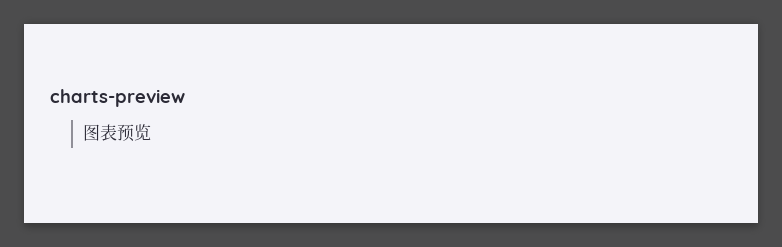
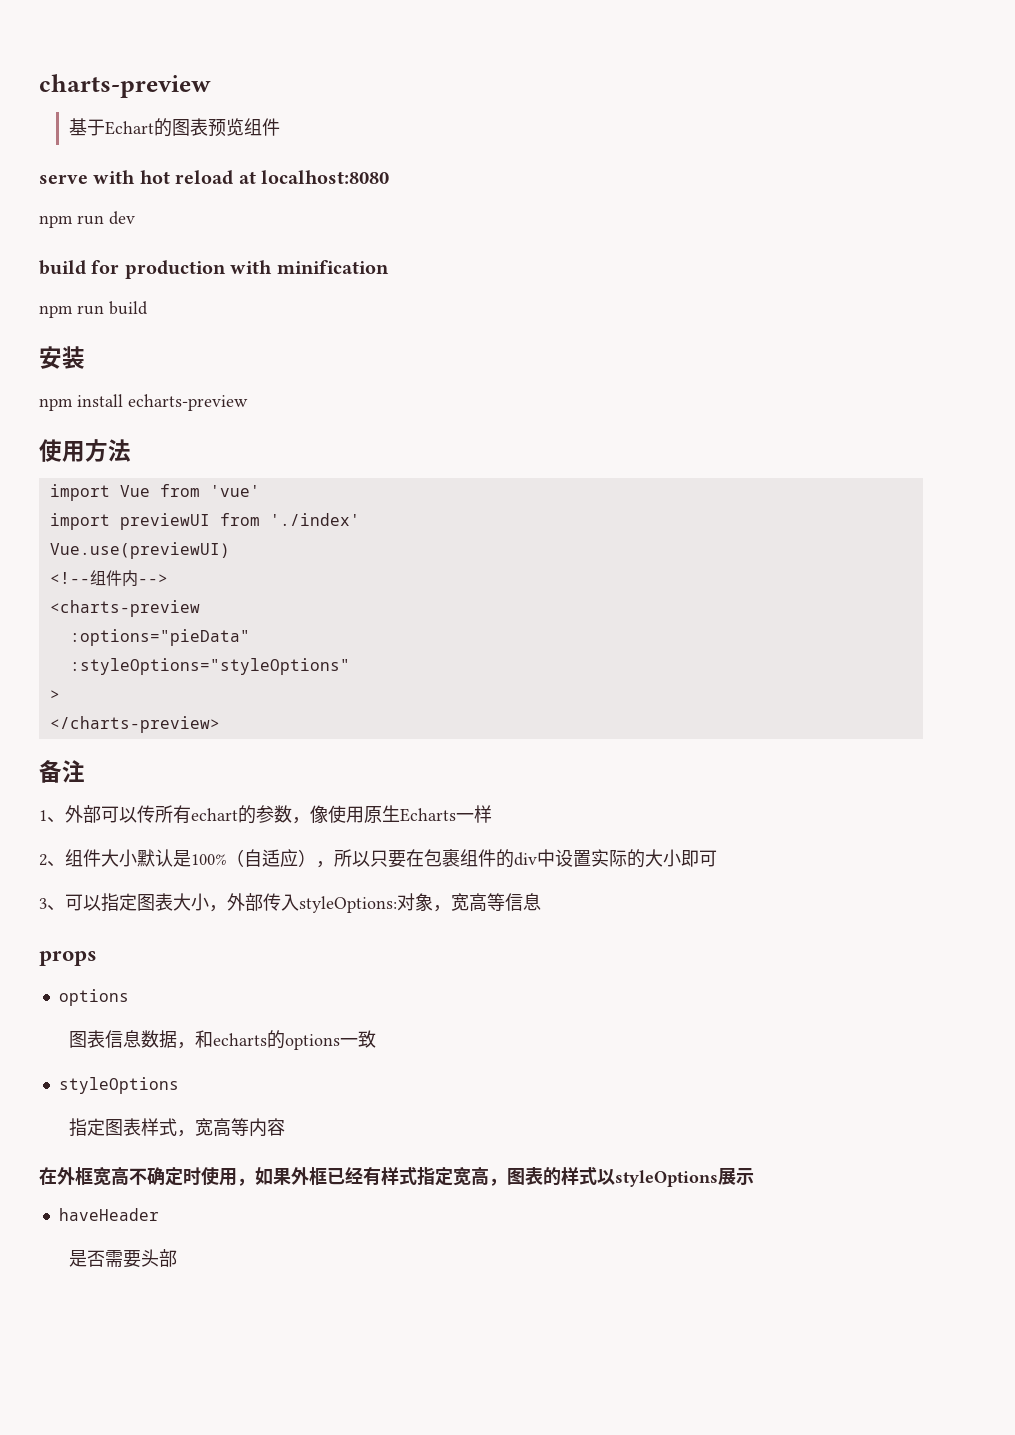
- 图表预览
+ 基于Echart的图表预览组件
+ serve with hot reload at localhost:8080
+ npm run dev
+ build for production with minification
+ npm run build
+ 安装
+ npm install echarts-preview
+ 使用方法
+ import Vue from 'vue'
+ import previewUI from './index'
+ Vue.use(previewUI)
+ <!--组件内-->
+ <charts-preview
+ :options="pieData"
+ :styleOptions="styleOptions"
+ >
+ </charts-preview>
+ 备注
+ 1、外部可以传所有echart的参数，像使用原生Echarts一样
+ 2、组件大小默认是100%（自适应），所以只要在包裹组件的div中设置实际的大小即可
+ 3、可以指定图表大小，外部传入styleOptions:对象，宽高等信息
+ props
+ options
+ 图表信息数据，和echarts的options一致
+ styleOptions
+ 指定图表样式，宽高等内容
+ 在外框宽高不确定时使用，如果外框已经有样式指定宽高，图表的样式以styleOptions展示
+ haveHeader
+ 是否需要头部

